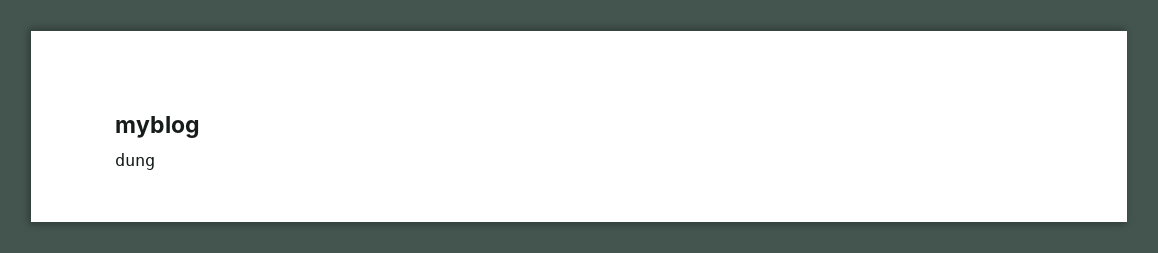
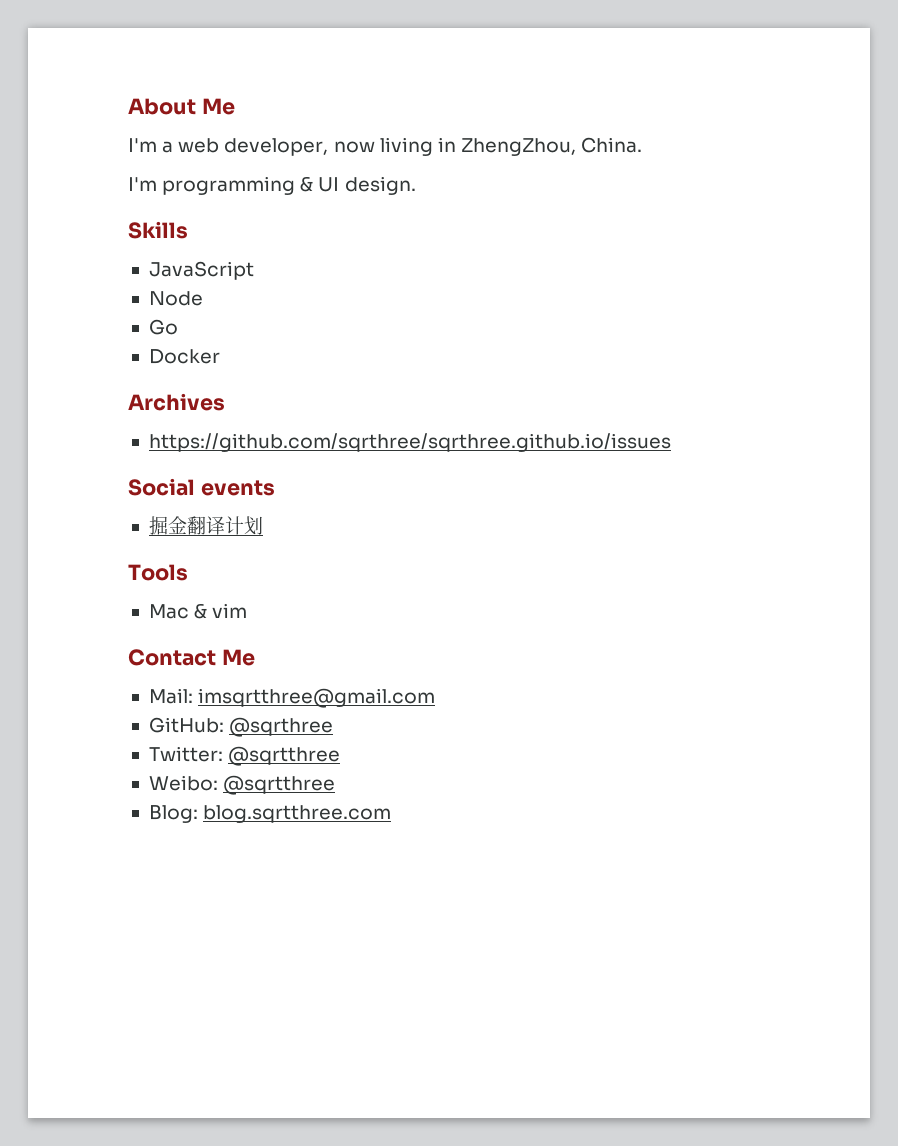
- myblog
- dung
+ About Me
+ I'm a web developer, now living in ZhengZhou, China.
+ I'm programming & UI design.
+ Skills
+ JavaScript
+ Node
+ Go
+ Docker
+ Archives
+ https://github.com/sqrthree/sqrthree.github.io/issues
+ Social events
+ 掘金翻译计划
+ Tools
+ Mac & vim
+ Contact Me
+ Mail: imsqrtthree@gmail.com
+ GitHub: @sqrthree
+ Twitter: @sqrtthree
+ Weibo: @sqrtthree
+ Blog: blog.sqrtthree.com

